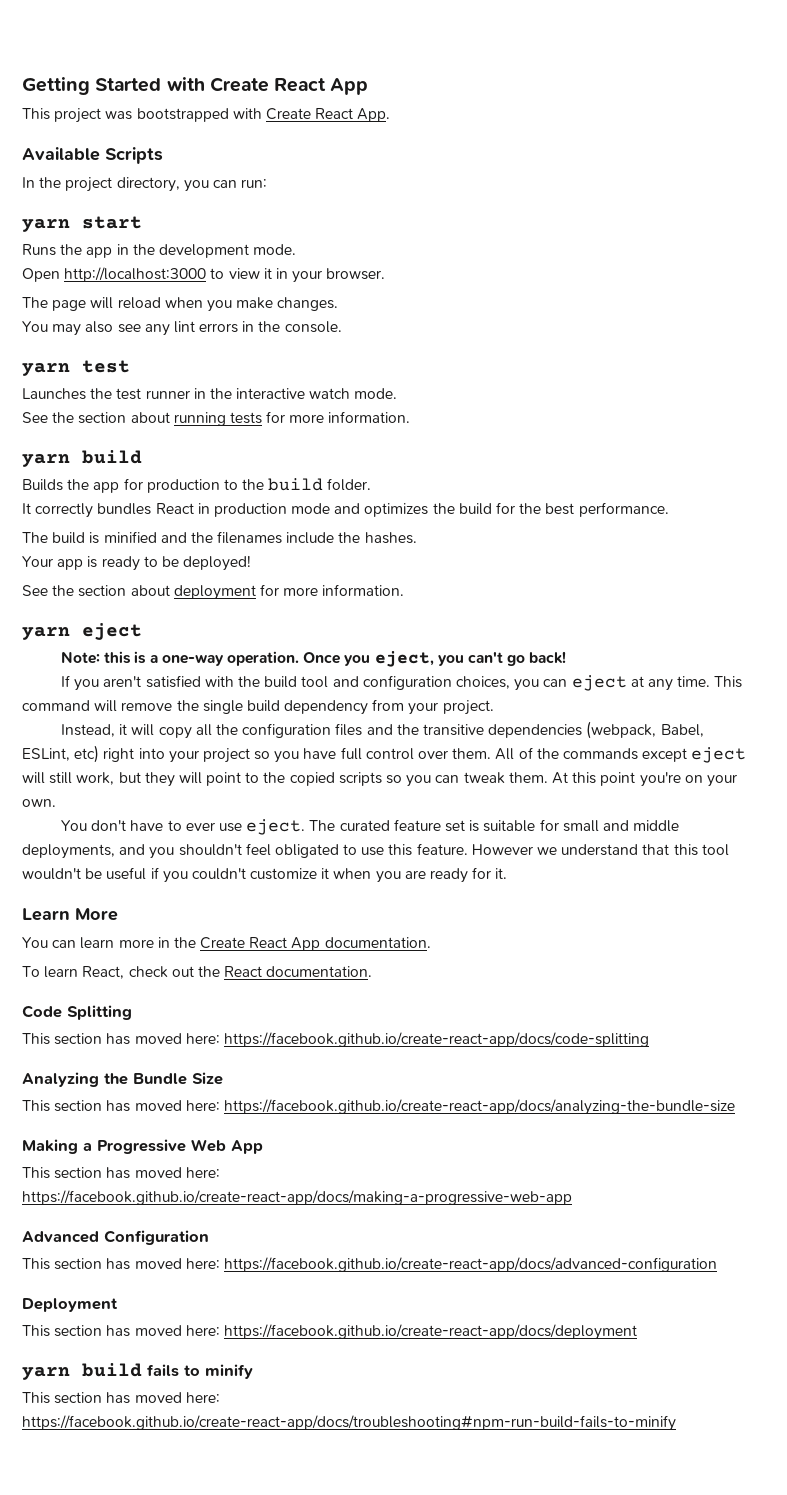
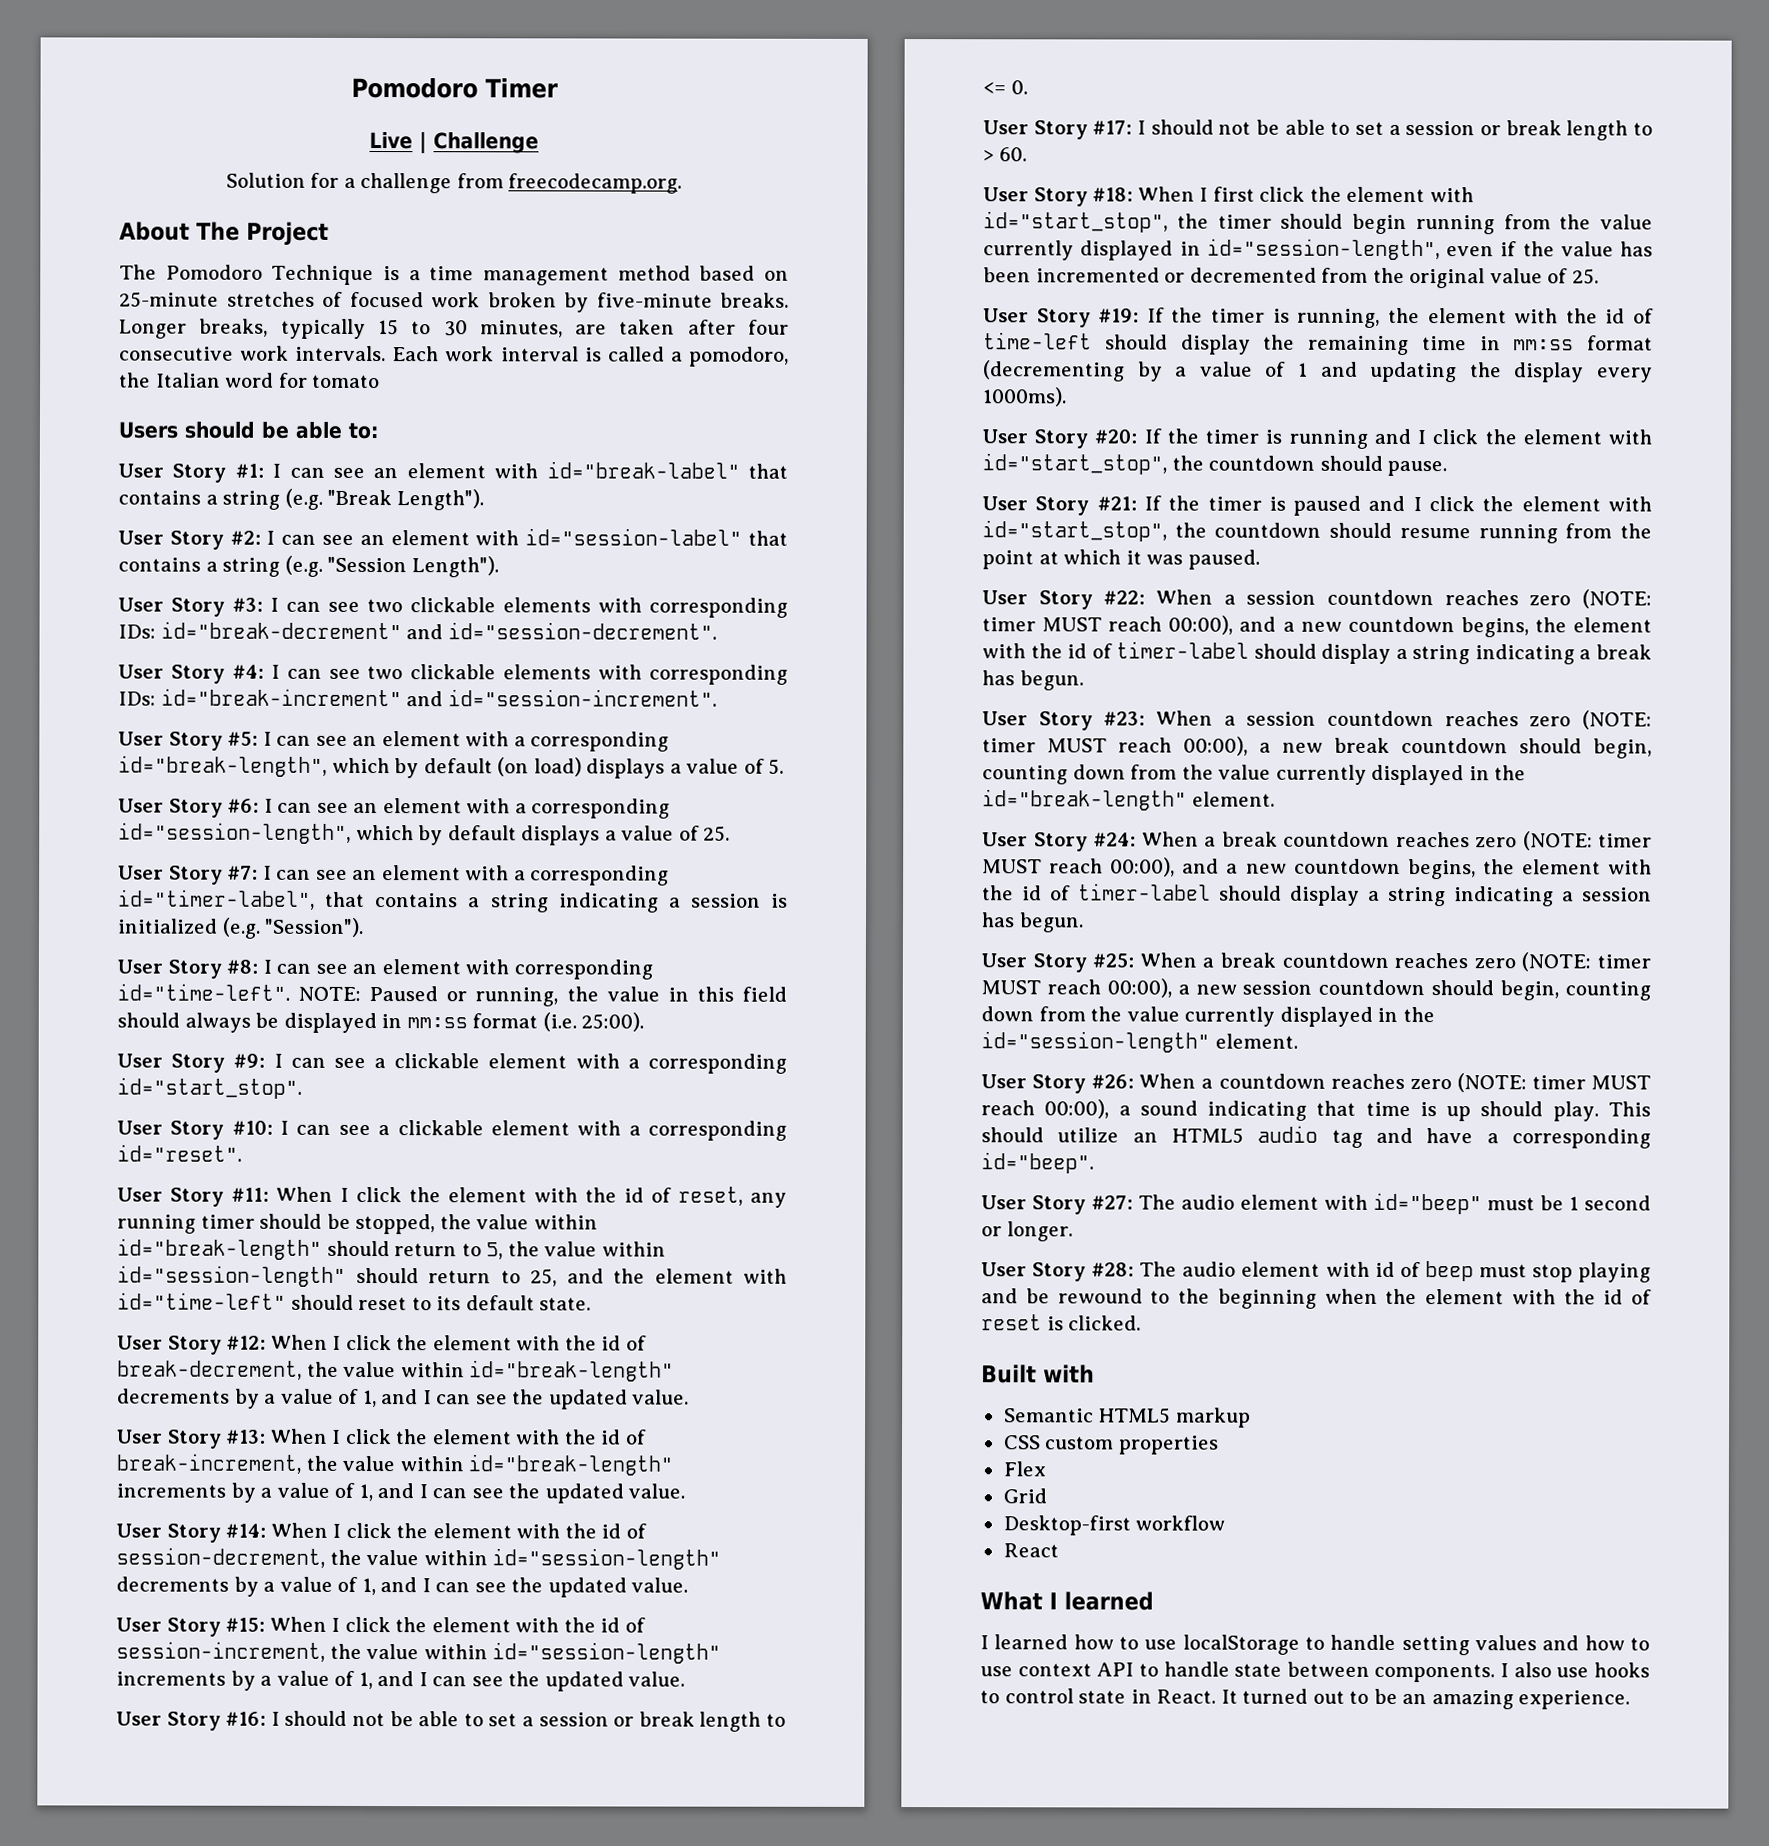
- Getting Started with Create React App
- This project was bootstrapped with Create React App.
- Available Scripts
- In the project directory, you can run:
- yarn start
- Runs the app in the development mode.
- Open http://localhost:3000 to view it in your browser.
- The page will reload when you make changes.
- You may also see any lint errors in the console.
- yarn test
- Launches the test runner in the interactive watch mode.
- See the section about running tests for more information.
- yarn build
- Builds the app for production to the build folder.
- It correctly bundles React in production mode and optimizes the build for the best performance.
- The build is minified and the filenames include the hashes.
- Your app is ready to be deployed!
- See the section about deployment for more information.
- yarn eject
- Note: this is a one-way operation. Once you eject, you can't go back!
- If you aren't satisfied with the build tool and configuration choices, you can eject at any time. This command will remove the single build dependency from your project.
- Instead, it will copy all the configuration files and the transitive dependencies (webpack, Babel, ESLint, etc) right into your project so you have full control over them. All of the commands except eject will still work, but they will point to the copied scripts so you can tweak them. At this point you're on your own.
- You don't have to ever use eject. The curated feature set is suitable for small and middle deployments, and you shouldn't feel obligated to use this feature. However we understand that this tool wouldn't be useful if you couldn't customize it when you are ready for it.
- Learn More
- You can learn more in the Create React App documentation.
- To learn React, check out the React documentation.
- Code Splitting
- This section has moved here: https://facebook.github.io/create-react-app/docs/code-splitting
- Analyzing the Bundle Size
- This section has moved here: https://facebook.github.io/create-react-app/docs/analyzing-the-bundle-size
- Making a Progressive Web App
- This section has moved here: https://facebook.github.io/create-react-app/docs/making-a-progressive-web-app
- Advanced Configuration
- This section has moved here: https://facebook.github.io/create-react-app/docs/advanced-configuration
- Deployment
- This section has moved here: https://facebook.github.io/create-react-app/docs/deployment
- yarn build fails to minify
- This section has moved here: https://facebook.github.io/create-react-app/docs/troubleshooting#npm-run-build-fails-to-minify
+ Pomodoro Timer
+ Live | Challenge
+ Solution for a challenge from freecodecamp.org.
+ About The Project
+ The Pomodoro Technique is a time management method based on 25-minute stretches of focused work broken by five-minute breaks. Longer breaks, typically 15 to 30 minutes, are taken after four consecutive work intervals. Each work interval is called a pomodoro, the Italian word for tomato
+ Users should be able to:
+ User Story #1: I can see an element with id="break-label" that contains a string (e.g. "Break Length").
+ User Story #2: I can see an element with id="session-label" that contains a string (e.g. "Session Length").
+ User Story #3: I can see two clickable elements with corresponding IDs: id="break-decrement" and id="session-decrement".
+ User Story #4: I can see two clickable elements with corresponding IDs: id="break-increment" and id="session-increment".
+ User Story #5: I can see an element with a corresponding id="break-length", which by default (on load) displays a value of 5.
+ User Story #6: I can see an element with a corresponding id="session-length", which by default displays a value of 25.
+ User Story #7: I can see an element with a corresponding id="timer-label", that contains a string indicating a session is initialized (e.g. "Session").
+ User Story #8: I can see an element with corresponding id="time-left". NOTE: Paused or running, the value in this field should always be displayed in mm:ss format (i.e. 25:00).
+ User Story #9: I can see a clickable element with a corresponding id="start_stop".
+ User Story #10: I can see a clickable element with a corresponding id="reset".
+ User Story #11: When I click the element with the id of reset, any running timer should be stopped, the value within id="break-length" should return to 5, the value within id="session-length" should return to 25, and the element with id="time-left" should reset to its default state.
+ User Story #12: When I click the element with the id of break-decrement, the value within id="break-length" decrements by a value of 1, and I can see the updated value.
+ User Story #13: When I click the element with the id of break-increment, the value within id="break-length" increments by a value of 1, and I can see the updated value.
+ User Story #14: When I click the element with the id of session-decrement, the value within id="session-length" decrements by a value of 1, and I can see the updated value.
+ User Story #15: When I click the element with the id of session-increment, the value within id="session-length" increments by a value of 1, and I can see the updated value.
+ User Story #16: I should not be able to set a session or break length to <= 0.
+ User Story #17: I should not be able to set a session or break length to > 60.
+ User Story #18: When I first click the element with id="start_stop", the timer should begin running from the value currently displayed in id="session-length", even if the value has been incremented or decremented from the original value of 25.
+ User Story #19: If the timer is running, the element with the id of time-left should display the remaining time in mm:ss format (decrementing by a value of 1 and updating the display every 1000ms).
+ User Story #20: If the timer is running and I click the element with id="start_stop", the countdown should pause.
+ User Story #21: If the timer is paused and I click the element with id="start_stop", the countdown should resume running from the point at which it was paused.
+ User Story #22: When a session countdown reaches zero (NOTE: timer MUST reach 00:00), and a new countdown begins, the element with the id of timer-label should display a string indicating a break has begun.
+ User Story #23: When a session countdown reaches zero (NOTE: timer MUST reach 00:00), a new break countdown should begin, counting down from the value currently displayed in the id="break-length" element.
+ User Story #24: When a break countdown reaches zero (NOTE: timer MUST reach 00:00), and a new countdown begins, the element with the id of timer-label should display a string indicating a session has begun.
+ User Story #25: When a break countdown reaches zero (NOTE: timer MUST reach 00:00), a new session countdown should begin, counting down from the value currently displayed in the id="session-length" element.
+ User Story #26: When a countdown reaches zero (NOTE: timer MUST reach 00:00), a sound indicating that time is up should play. This should utilize an HTML5 audio tag and have a corresponding id="beep".
+ User Story #27: The audio element with id="beep" must be 1 second or longer.
+ User Story #28: The audio element with id of beep must stop playing and be rewound to the beginning when the element with the id of reset is clicked.
+ Built with
+ Semantic HTML5 markup
+ CSS custom properties
+ Flex
+ Grid
+ Desktop-first workflow
+ React
+ What I learned
+ I learned how to use localStorage to handle setting values and how to use context API to handle state between components. I also use hooks to control state in React. It turned out to be an amazing experience.

